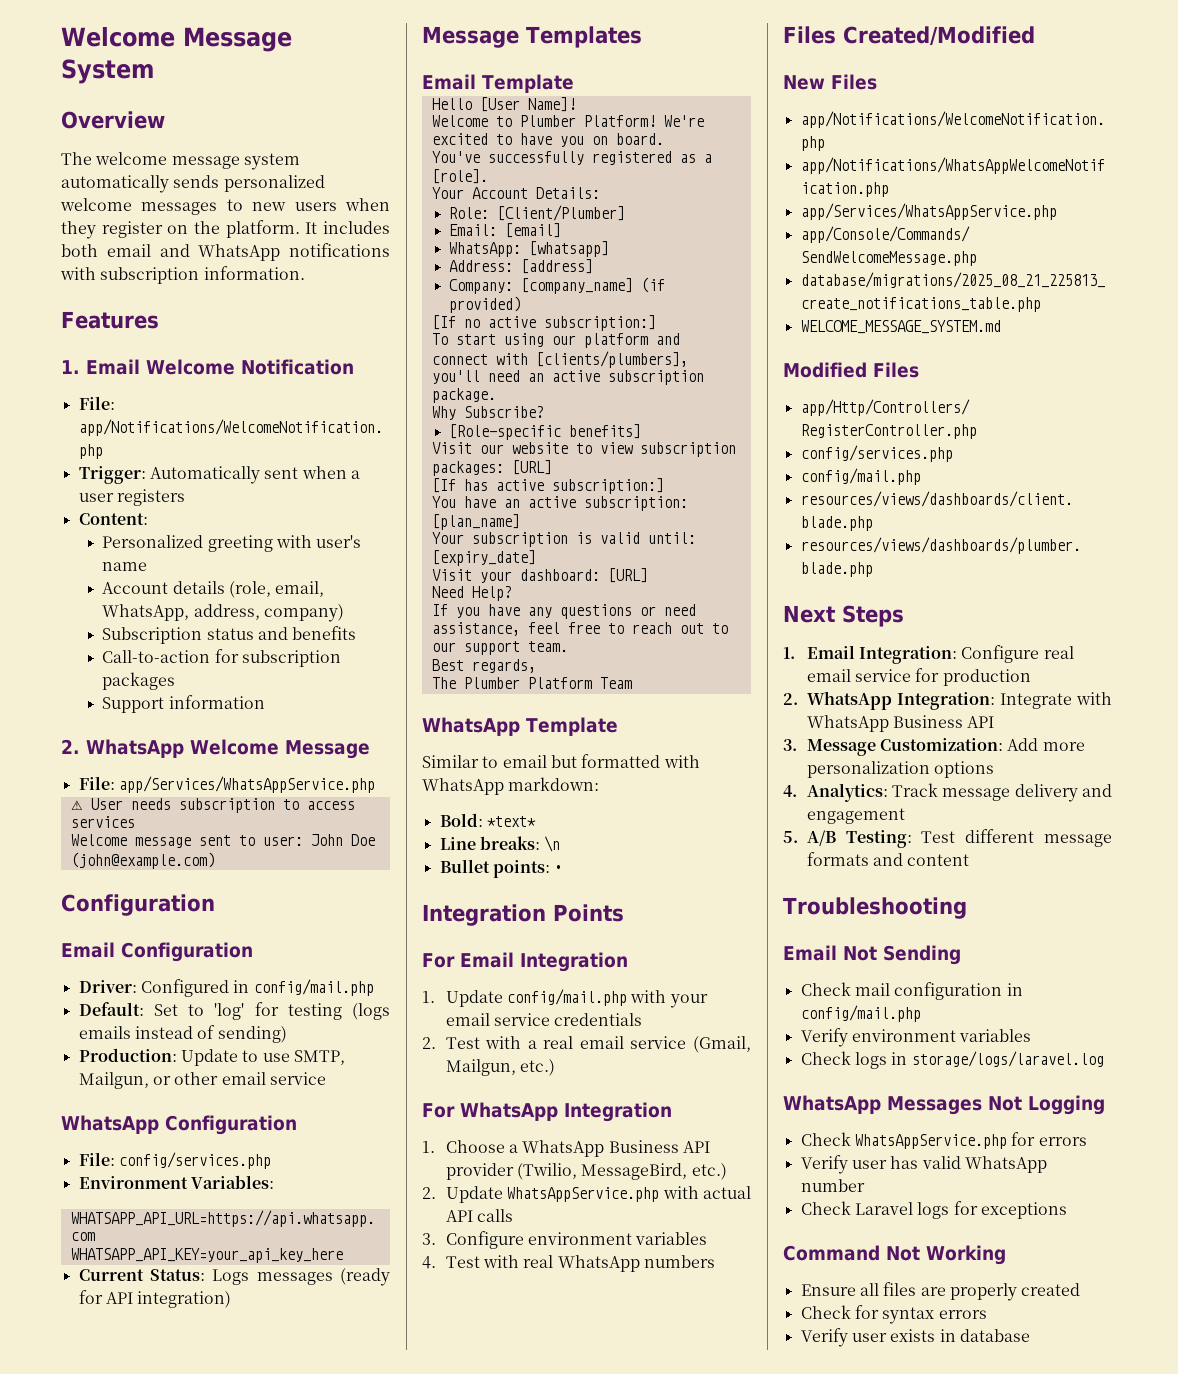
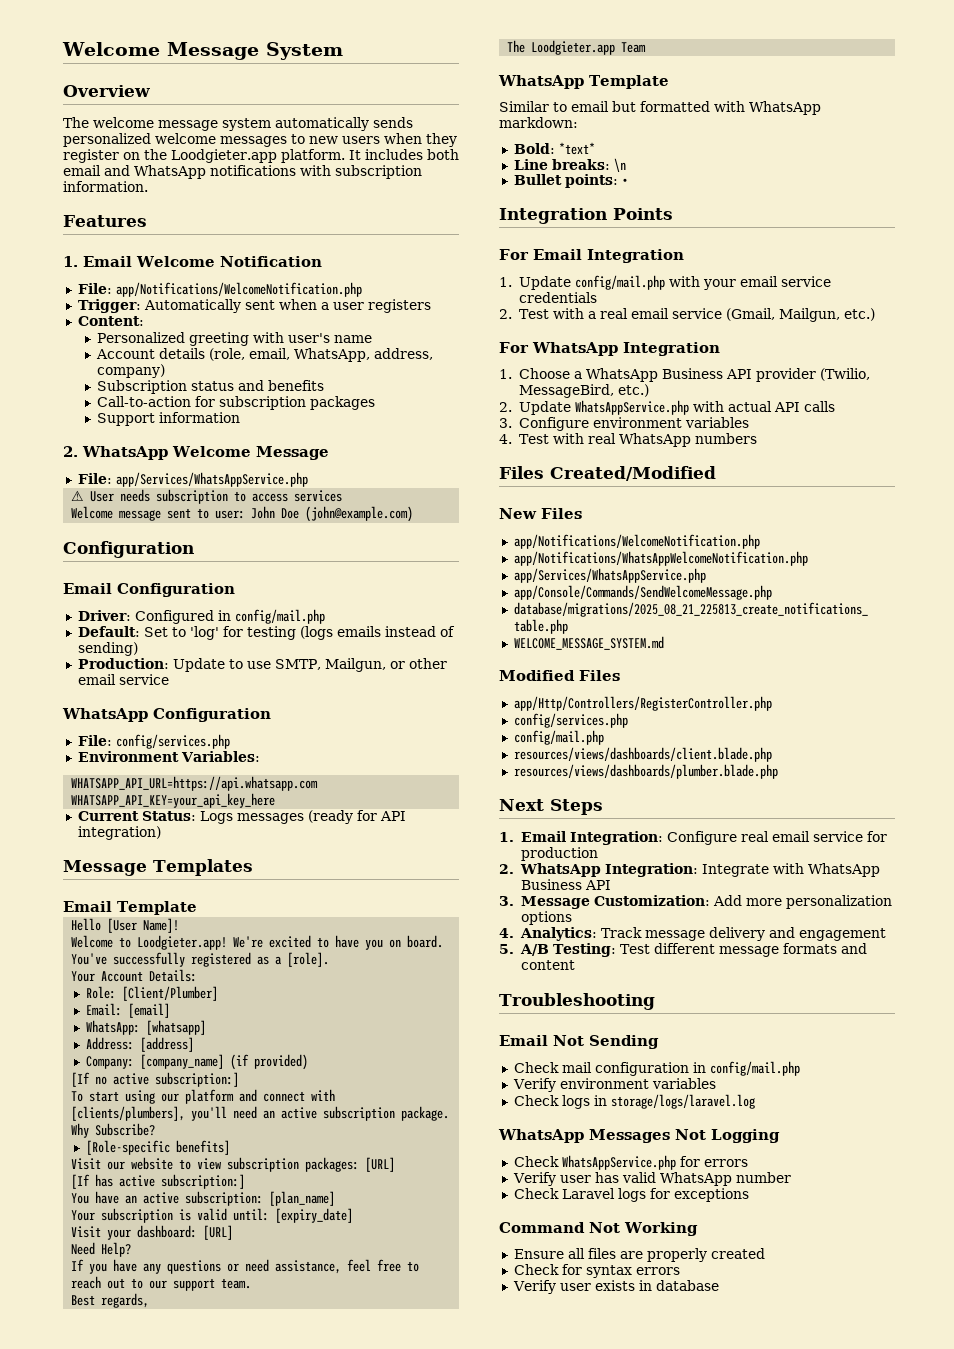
- The welcome message system automatically sends personalized welcome messages to new users when they register on the platform.
+ The welcome message system automatically sends personalized welcome messages to new users when they register on the Loodgieter.app platform.
- Welcome to Plumber Platform!
+ Welcome to Loodgieter.app!
- The Plumber Platform Team
+ The Loodgieter.app Team

